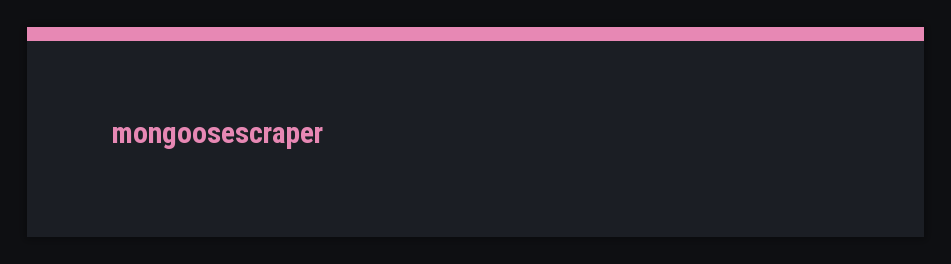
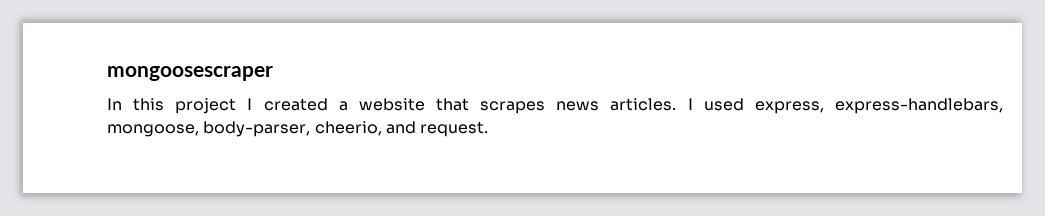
+ In this project I created a website that scrapes news articles. I used express, express-handlebars, mongoose, body-parser, cheerio, and request.

